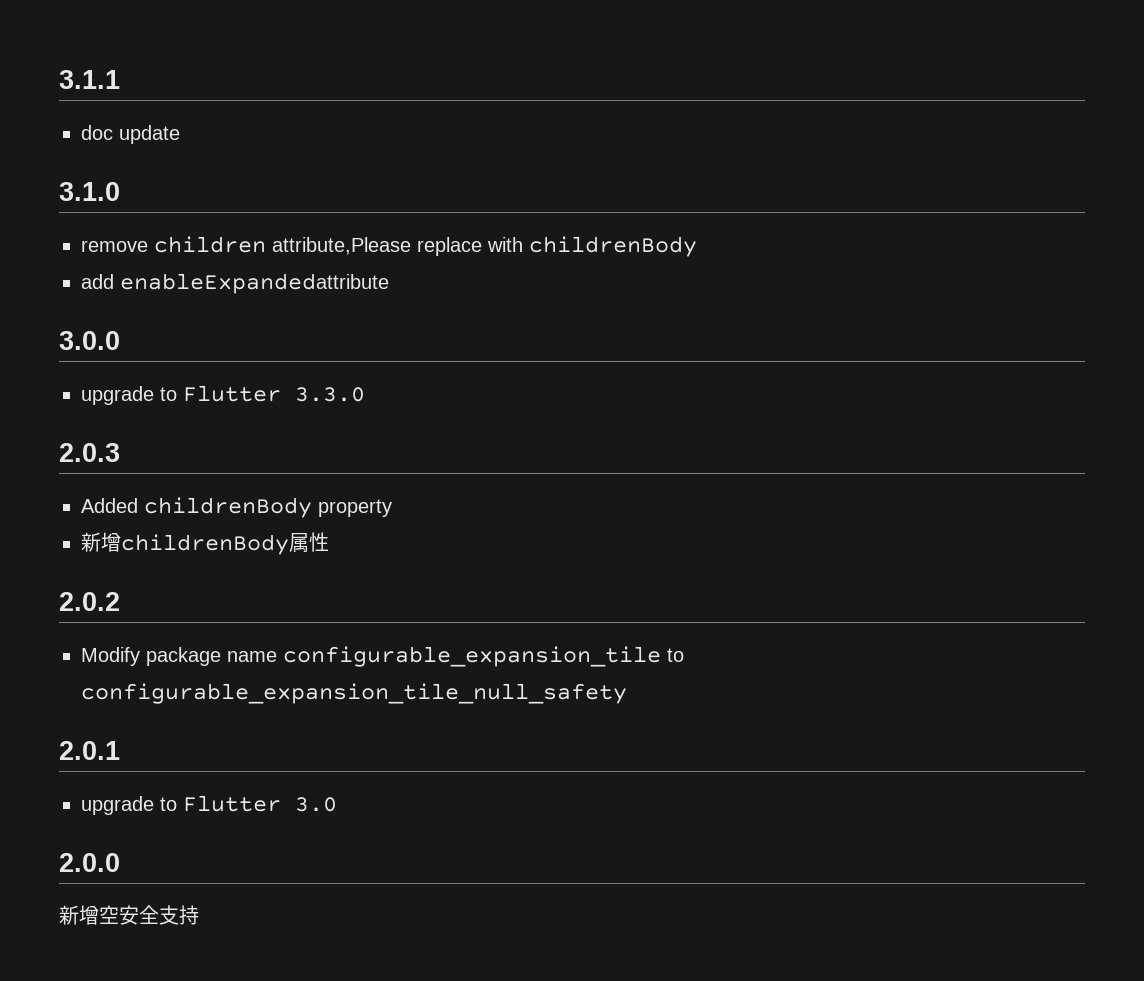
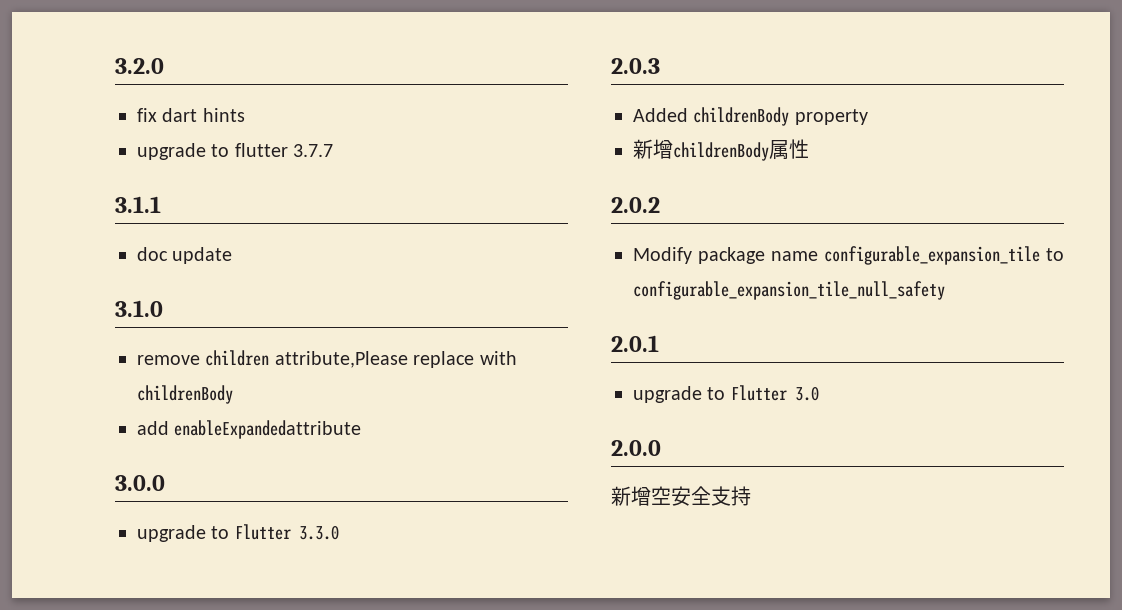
+ 3.2.0
+ fix dart hints
+ upgrade to flutter 3.7.7

